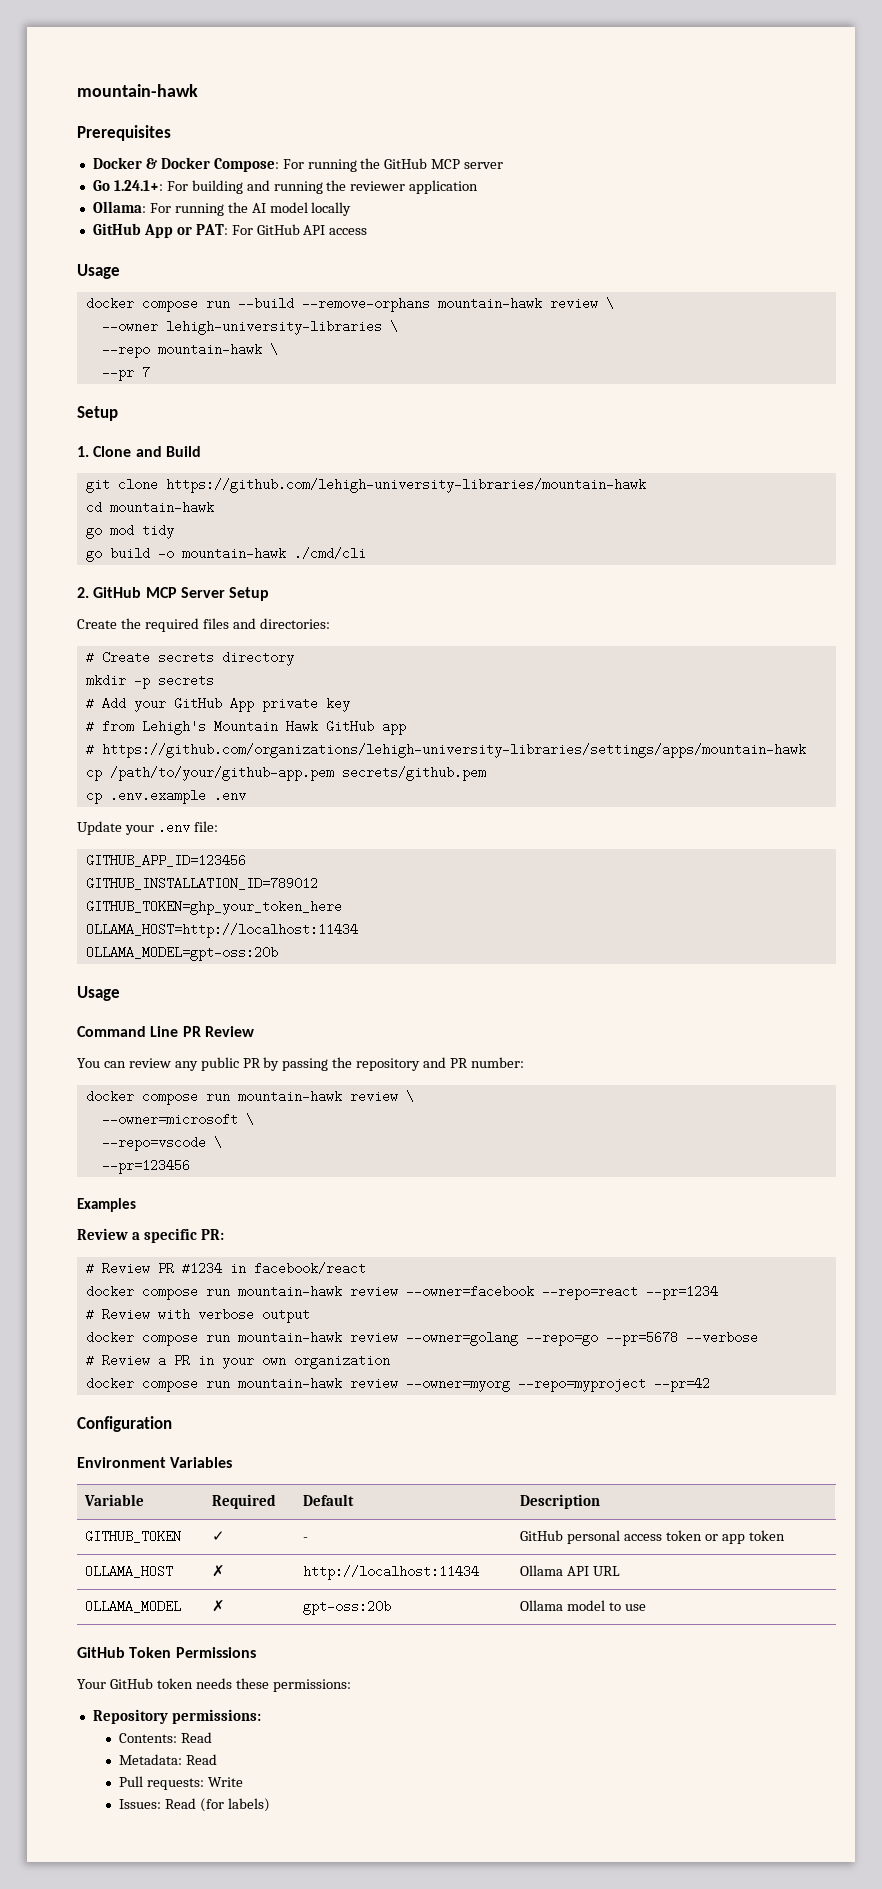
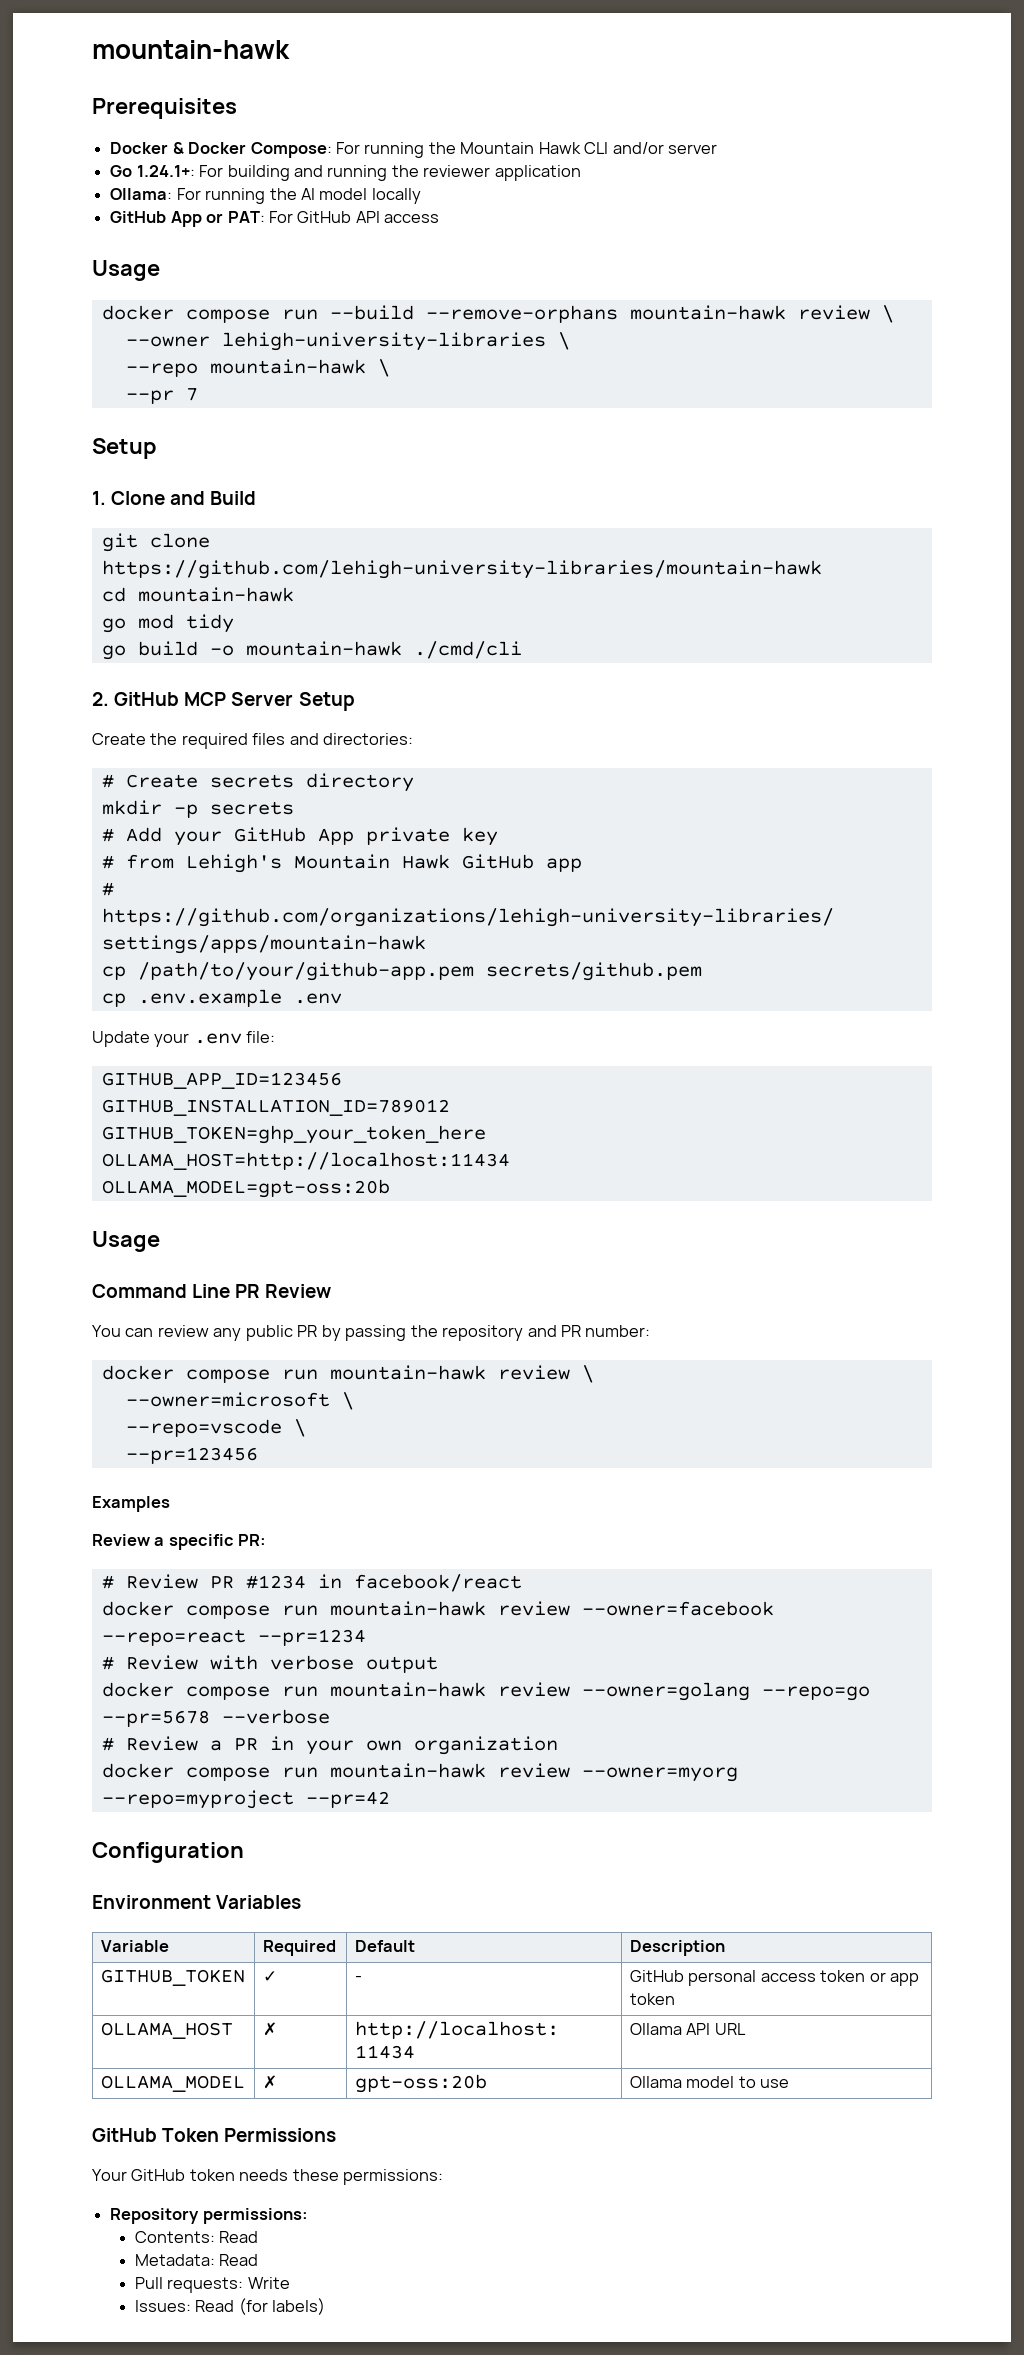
- Docker & Docker Compose: For running the GitHub MCP server
+ Docker & Docker Compose: For running the Mountain Hawk CLI and/or server

